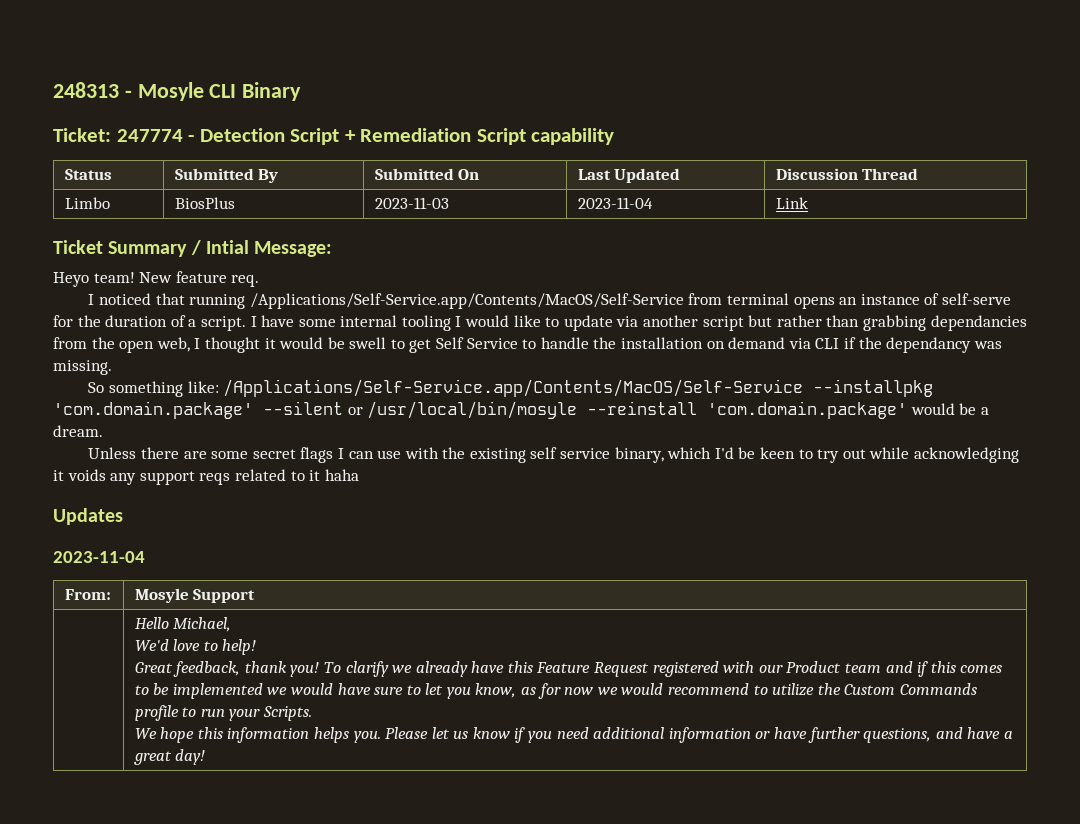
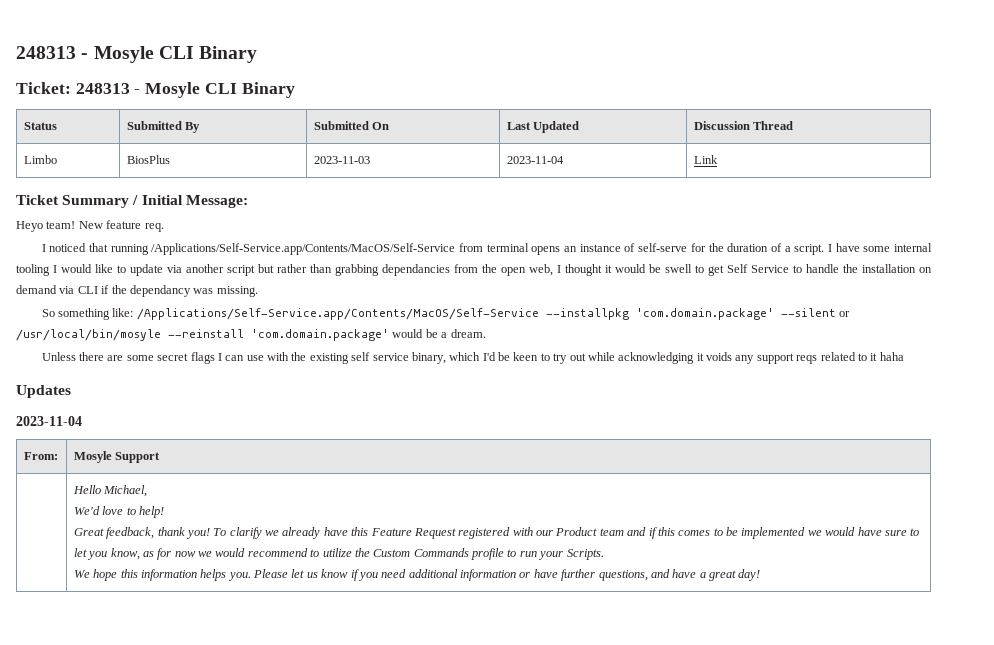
- Ticket: 247774 - Detection Script + Remediation Script capability
+ Ticket: 248313 - Mosyle CLI Binary
- Ticket Summary / Intial Message:
+ Ticket Summary / Initial Message:

